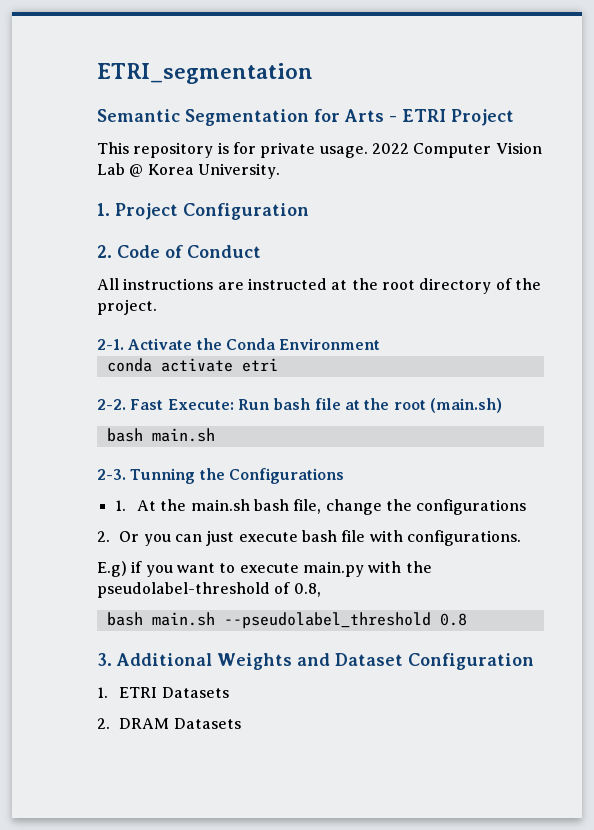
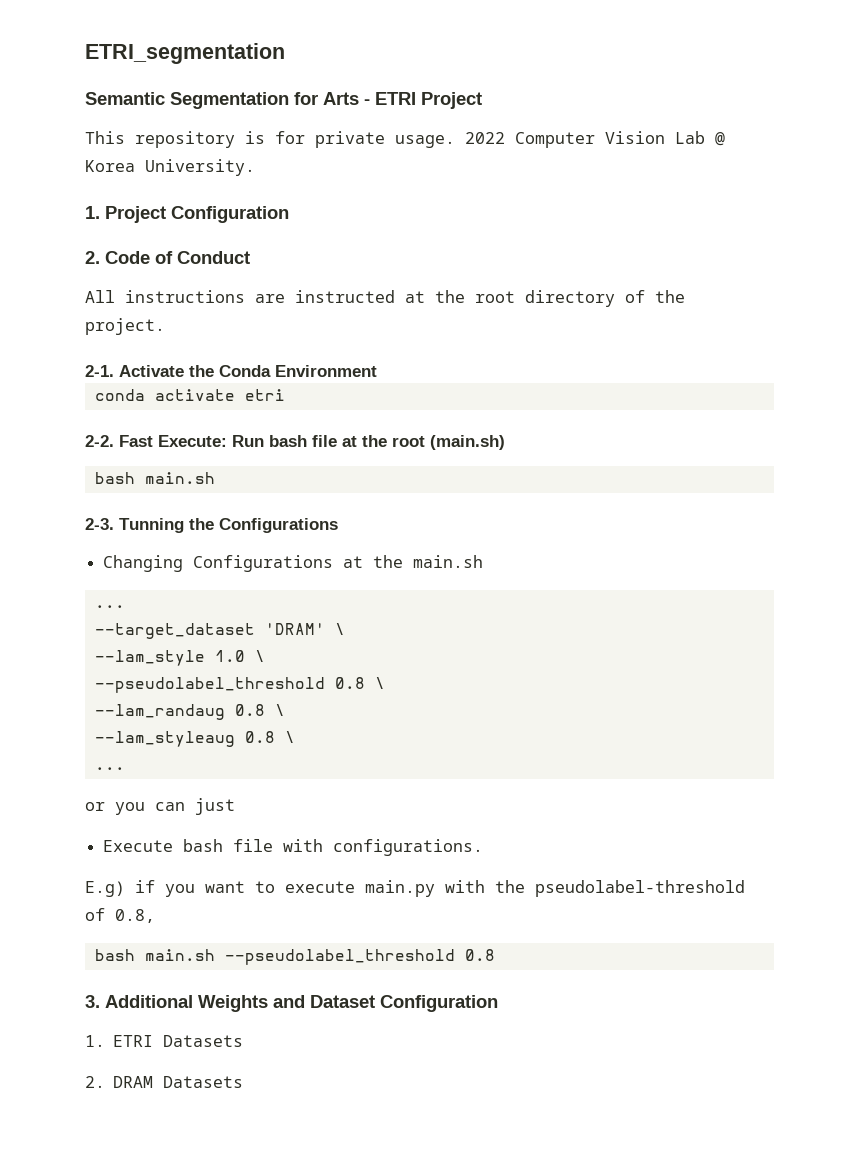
- 1. At the main.sh bash file, change the configurations
- 2. Or you can just execute bash file with configurations.
+ Changing Configurations at the main.sh
+ ...
+ --target_dataset 'DRAM' \
+ --lam_style 1.0 \
+ --pseudolabel_threshold 0.8 \
+ --lam_randaug 0.8 \
+ --lam_styleaug 0.8 \
+ ...
+ or you can just
+ Execute bash file with configurations.

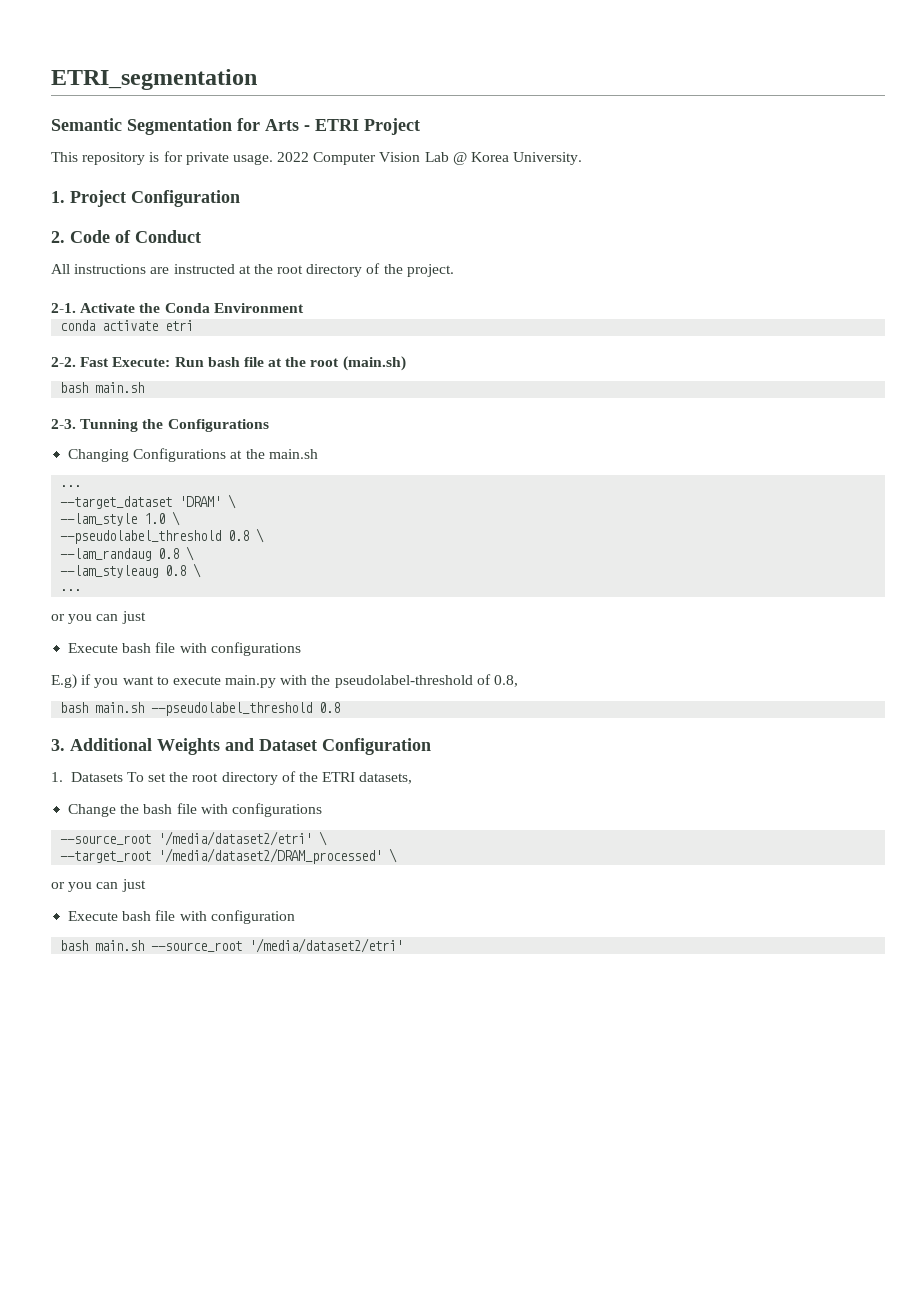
- Execute bash file with configurations.
+ Execute bash file with configurations
- 1. ETRI Datasets
- 2. DRAM Datasets
+ 1. Datasets To set the root directory of the ETRI datasets,
+ Change the bash file with configurations
+ --source_root '/media/dataset2/etri' \
+ --target_root '/media/dataset2/DRAM_processed' \
+ or you can just
+ Execute bash file with configuration
+ bash main.sh --source_root '/media/dataset2/etri'

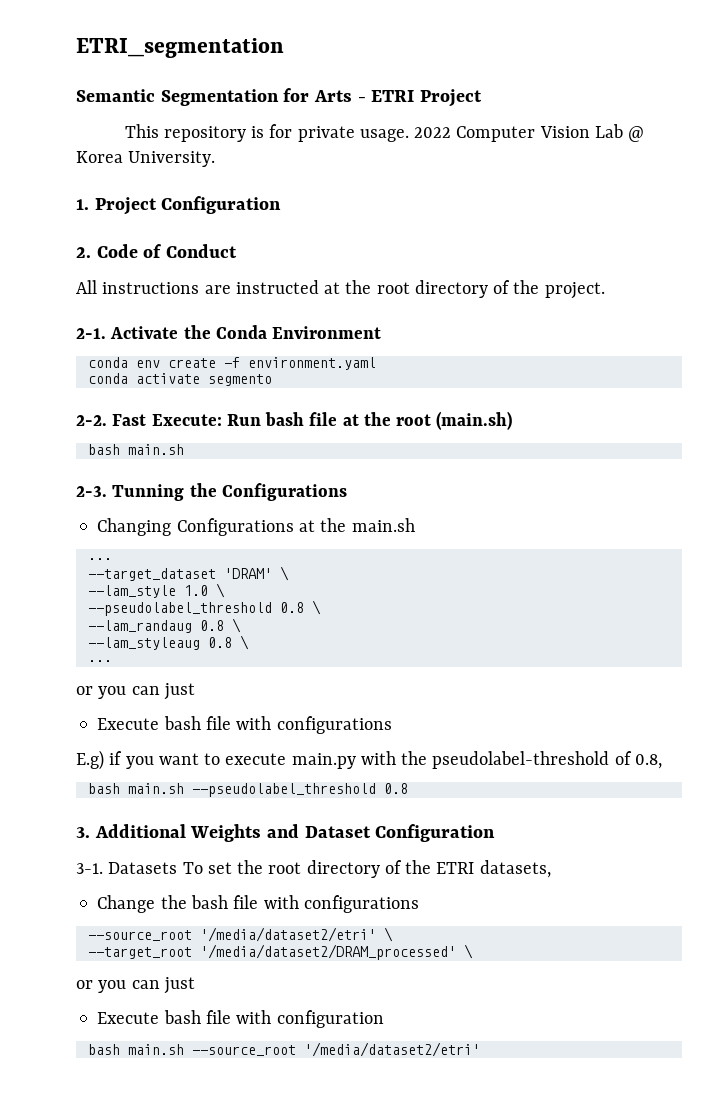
+ conda env create -f environment.yaml
- conda activate etri
+ conda activate segmento
- 1. Datasets To set the root directory of the ETRI datasets,
+ 3-1. Datasets To set the root directory of the ETRI datasets,

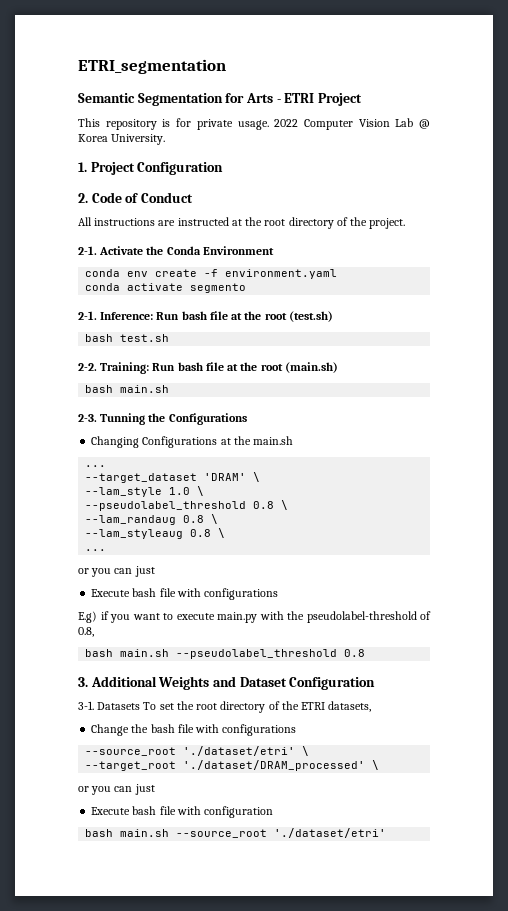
+ 2-1. Inference: Run bash file at the root (test.sh)
+ bash test.sh
- Fast Execute: Run bash file at the root (main.sh)
+ Training: Run bash file at the root (main.sh)
- --source_root '/media/dataset2/etri' \
+ --source_root './dataset/etri' \
- --target_root '/media/dataset2/DRAM_processed' \
+ --target_root './dataset/DRAM_processed' \
- bash main.sh --source_root '/media/dataset2/etri'
+ bash main.sh --source_root './dataset/etri'

